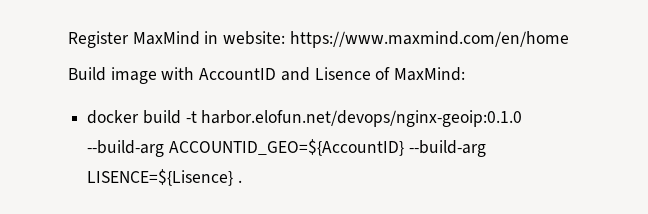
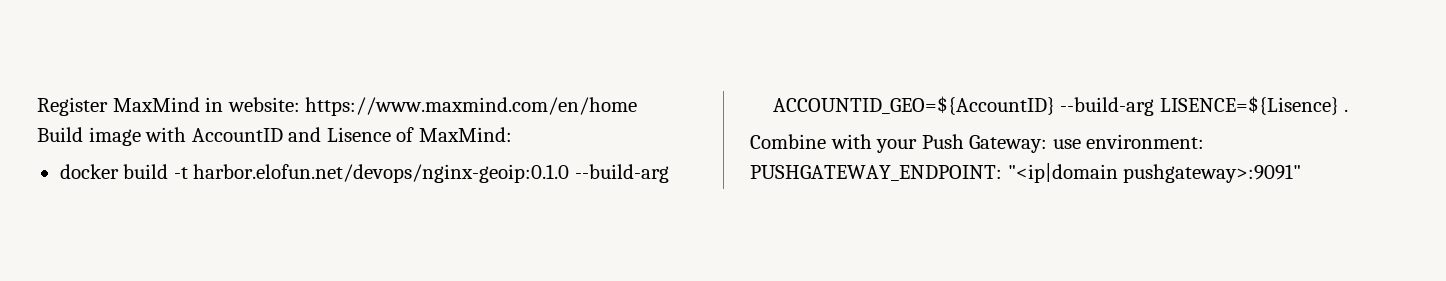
+ Combine with your Push Gateway: use environment: PUSHGATEWAY_ENDPOINT: "<ip|domain pushgateway>:9091"

